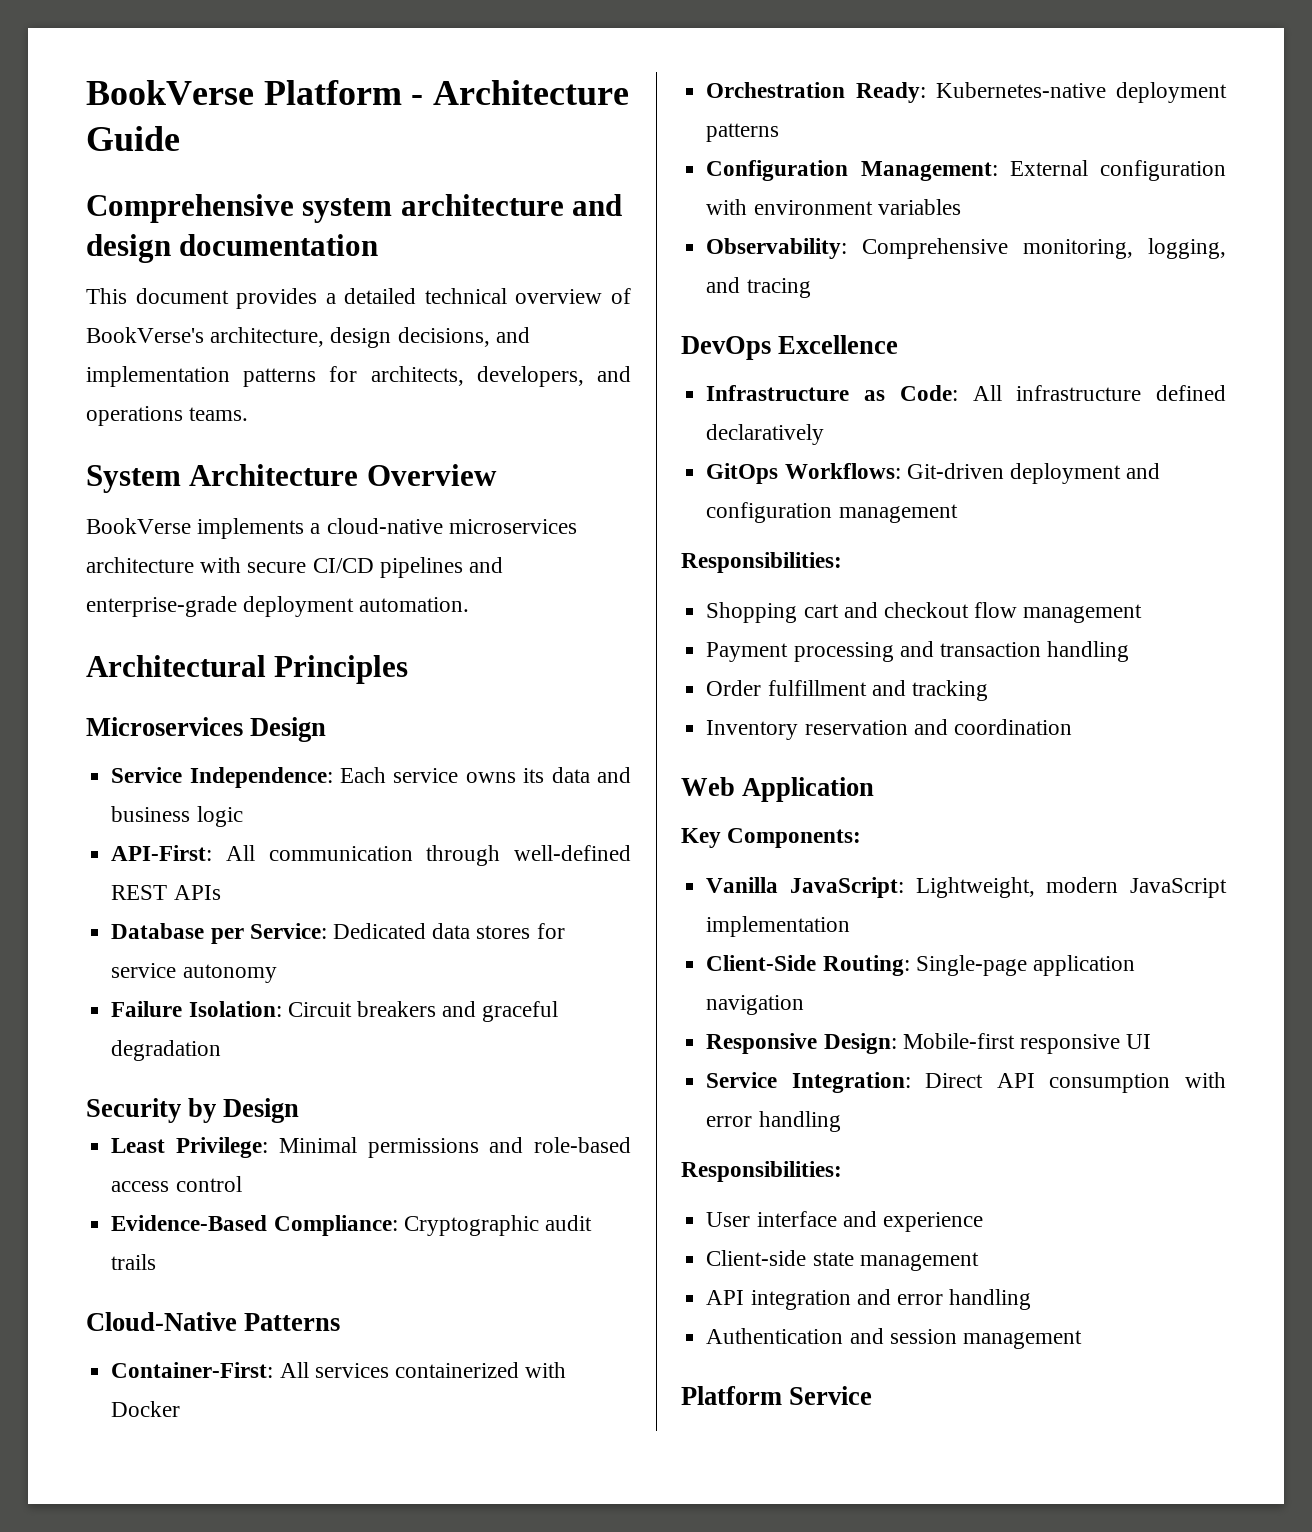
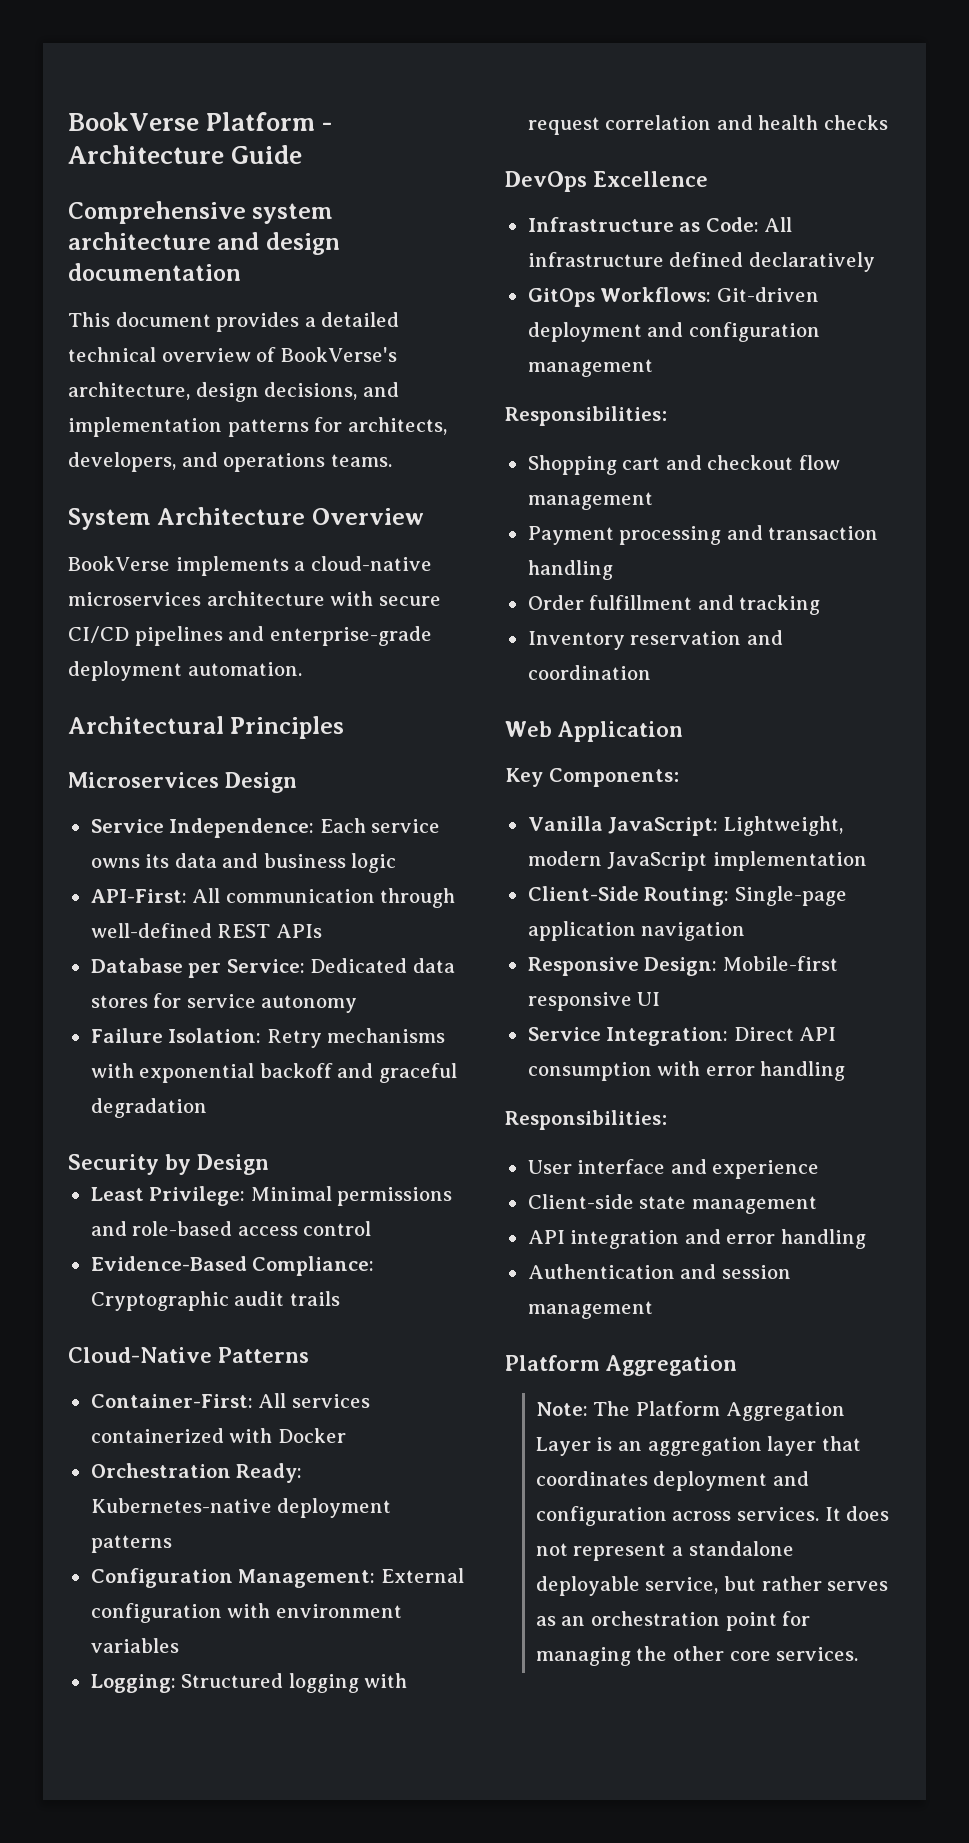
- Failure Isolation: Circuit breakers and graceful degradation
+ Failure Isolation: Retry mechanisms with exponential backoff and graceful degradation
- Observability: Comprehensive monitoring, logging, and tracing
+ Logging: Structured logging with request correlation and health checks
  Authentication and session management
- Platform Service
+ Platform Aggregation
+ Note: The Platform Aggregation Layer is an aggregation layer that coordinates deployment and configuration across services. It does not represent a standalone deployable service, but rather serves as an orchestration point for managing the other core services.

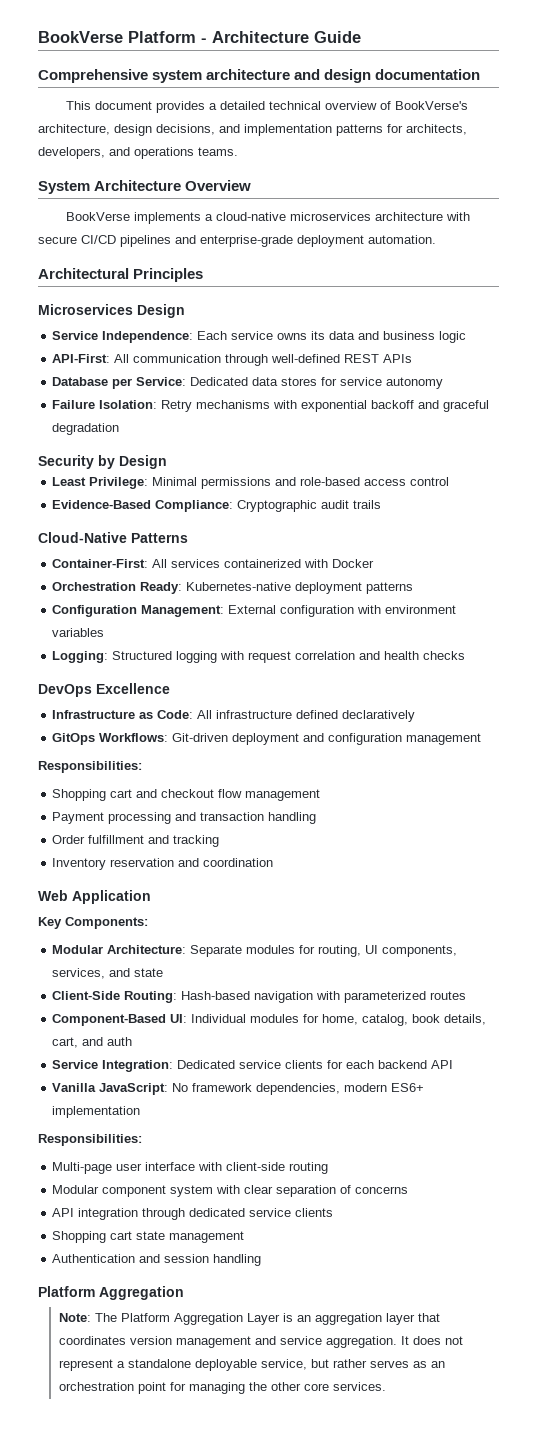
- Vanilla JavaScript: Lightweight, modern JavaScript implementation
+ Modular Architecture: Separate modules for routing, UI components, services, and state
- Client-Side Routing: Single-page application navigation
- Responsive Design: Mobile-first responsive UI
- Service Integration: Direct API consumption with error handling
+ Client-Side Routing: Hash-based navigation with parameterized routes
+ Component-Based UI: Individual modules for home, catalog, book details, cart, and auth
+ Service Integration: Dedicated service clients for each backend API
+ Vanilla JavaScript: No framework dependencies, modern ES6+ implementation
  Responsibilities:
- User interface and experience
- Client-side state management
- API integration and error handling
+ Multi-page user interface with client-side routing
+ Modular component system with clear separation of concerns
+ API integration through dedicated service clients
+ Shopping cart state management
- Authentication and session management
+ Authentication and session handling
- Note: The Platform Aggregation Layer is an aggregation layer that coordinates deployment and configuration across services.
+ Note: The Platform Aggregation Layer is an aggregation layer that coordinates version management and service aggregation.

